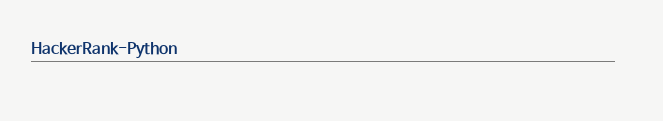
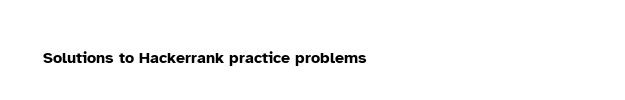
- HackerRank-Python
+ Solutions to Hackerrank practice problems

